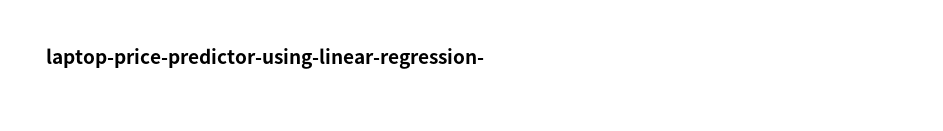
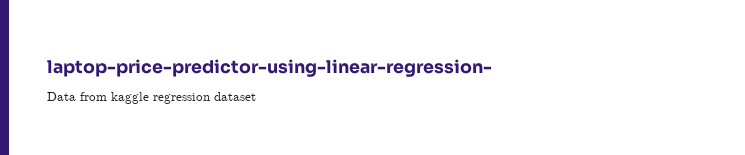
+ Data from kaggle regression dataset

